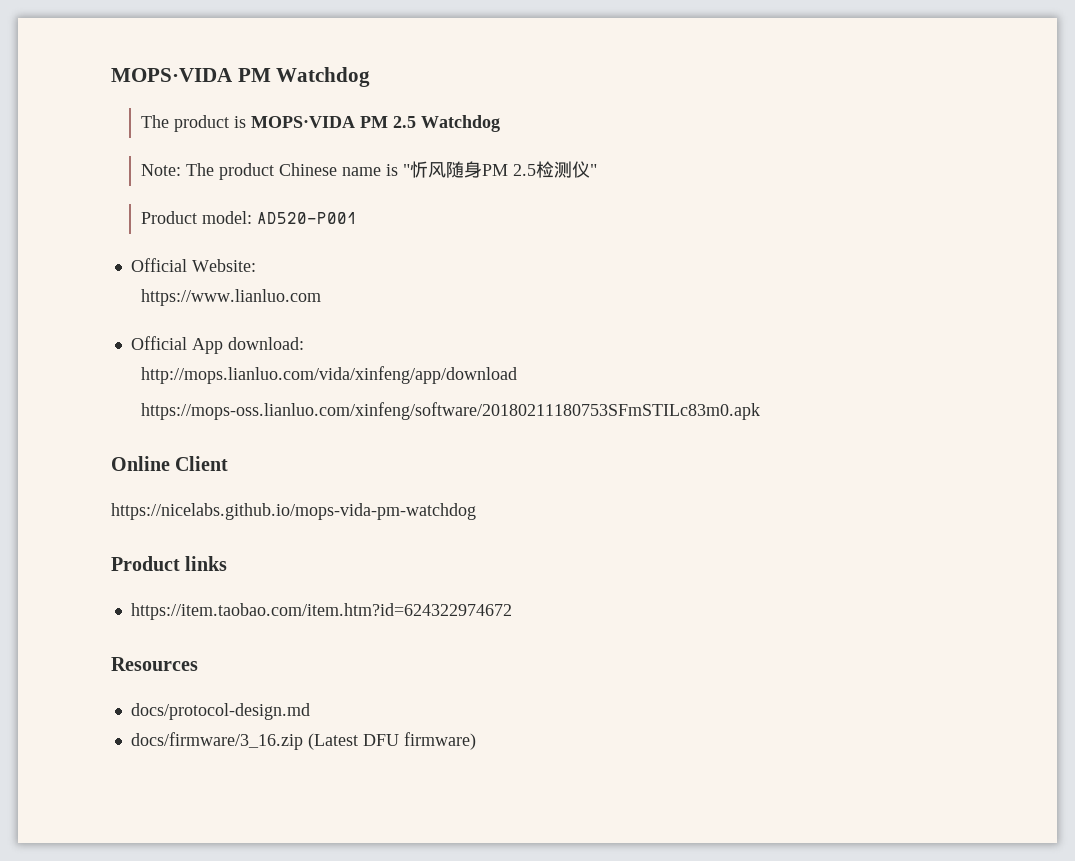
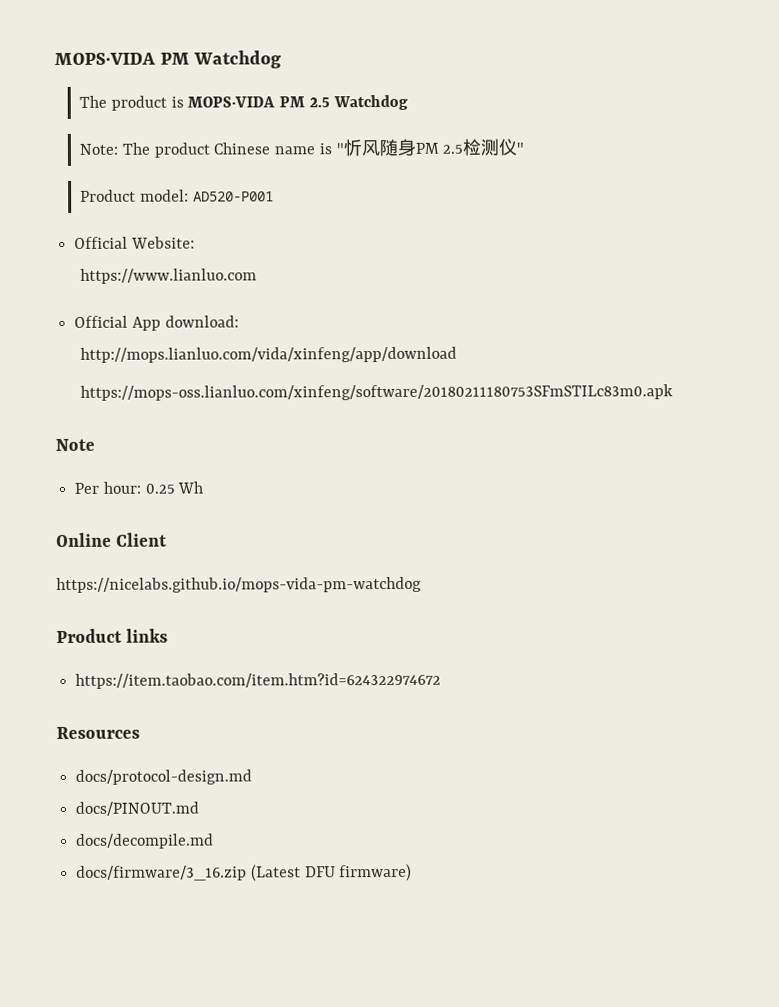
+ Note
+ Per hour: 0.25 Wh
+ docs/PINOUT.md
+ docs/decompile.md

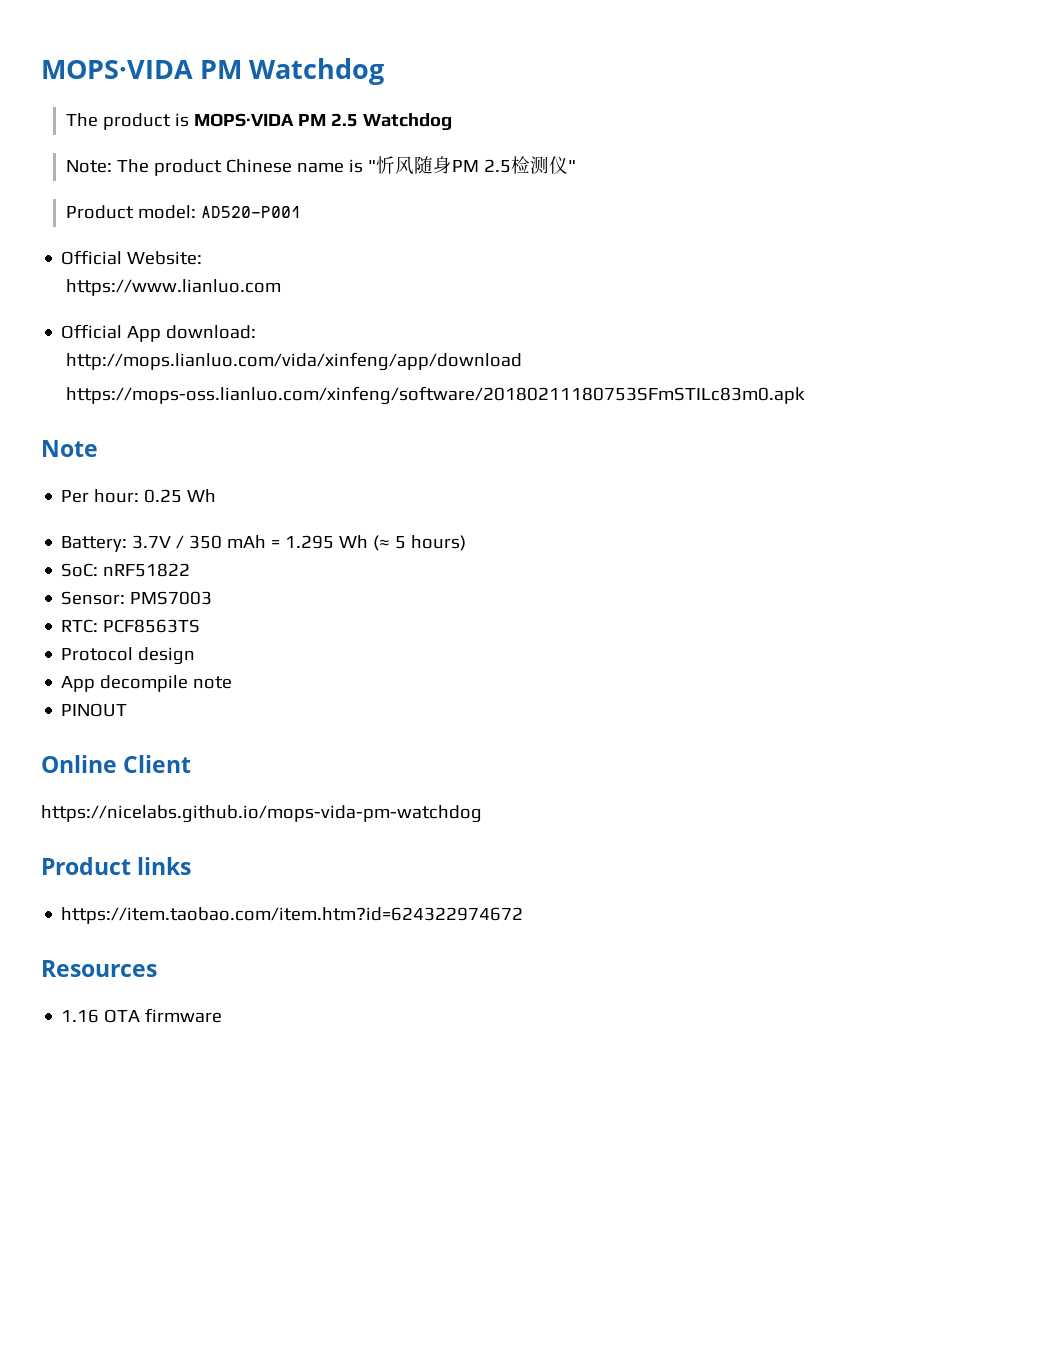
+ Battery: 3.7V / 350 mAh = 1.295 Wh (≈ 5 hours)
+ SoC: nRF51822
+ Sensor: PMS7003
+ RTC: PCF8563TS
+ Protocol design
+ App decompile note
+ PINOUT
- docs/protocol-design.md
- docs/PINOUT.md
- docs/decompile.md
- docs/firmware/3_16.zip (Latest DFU firmware)
+ 1.16 OTA firmware

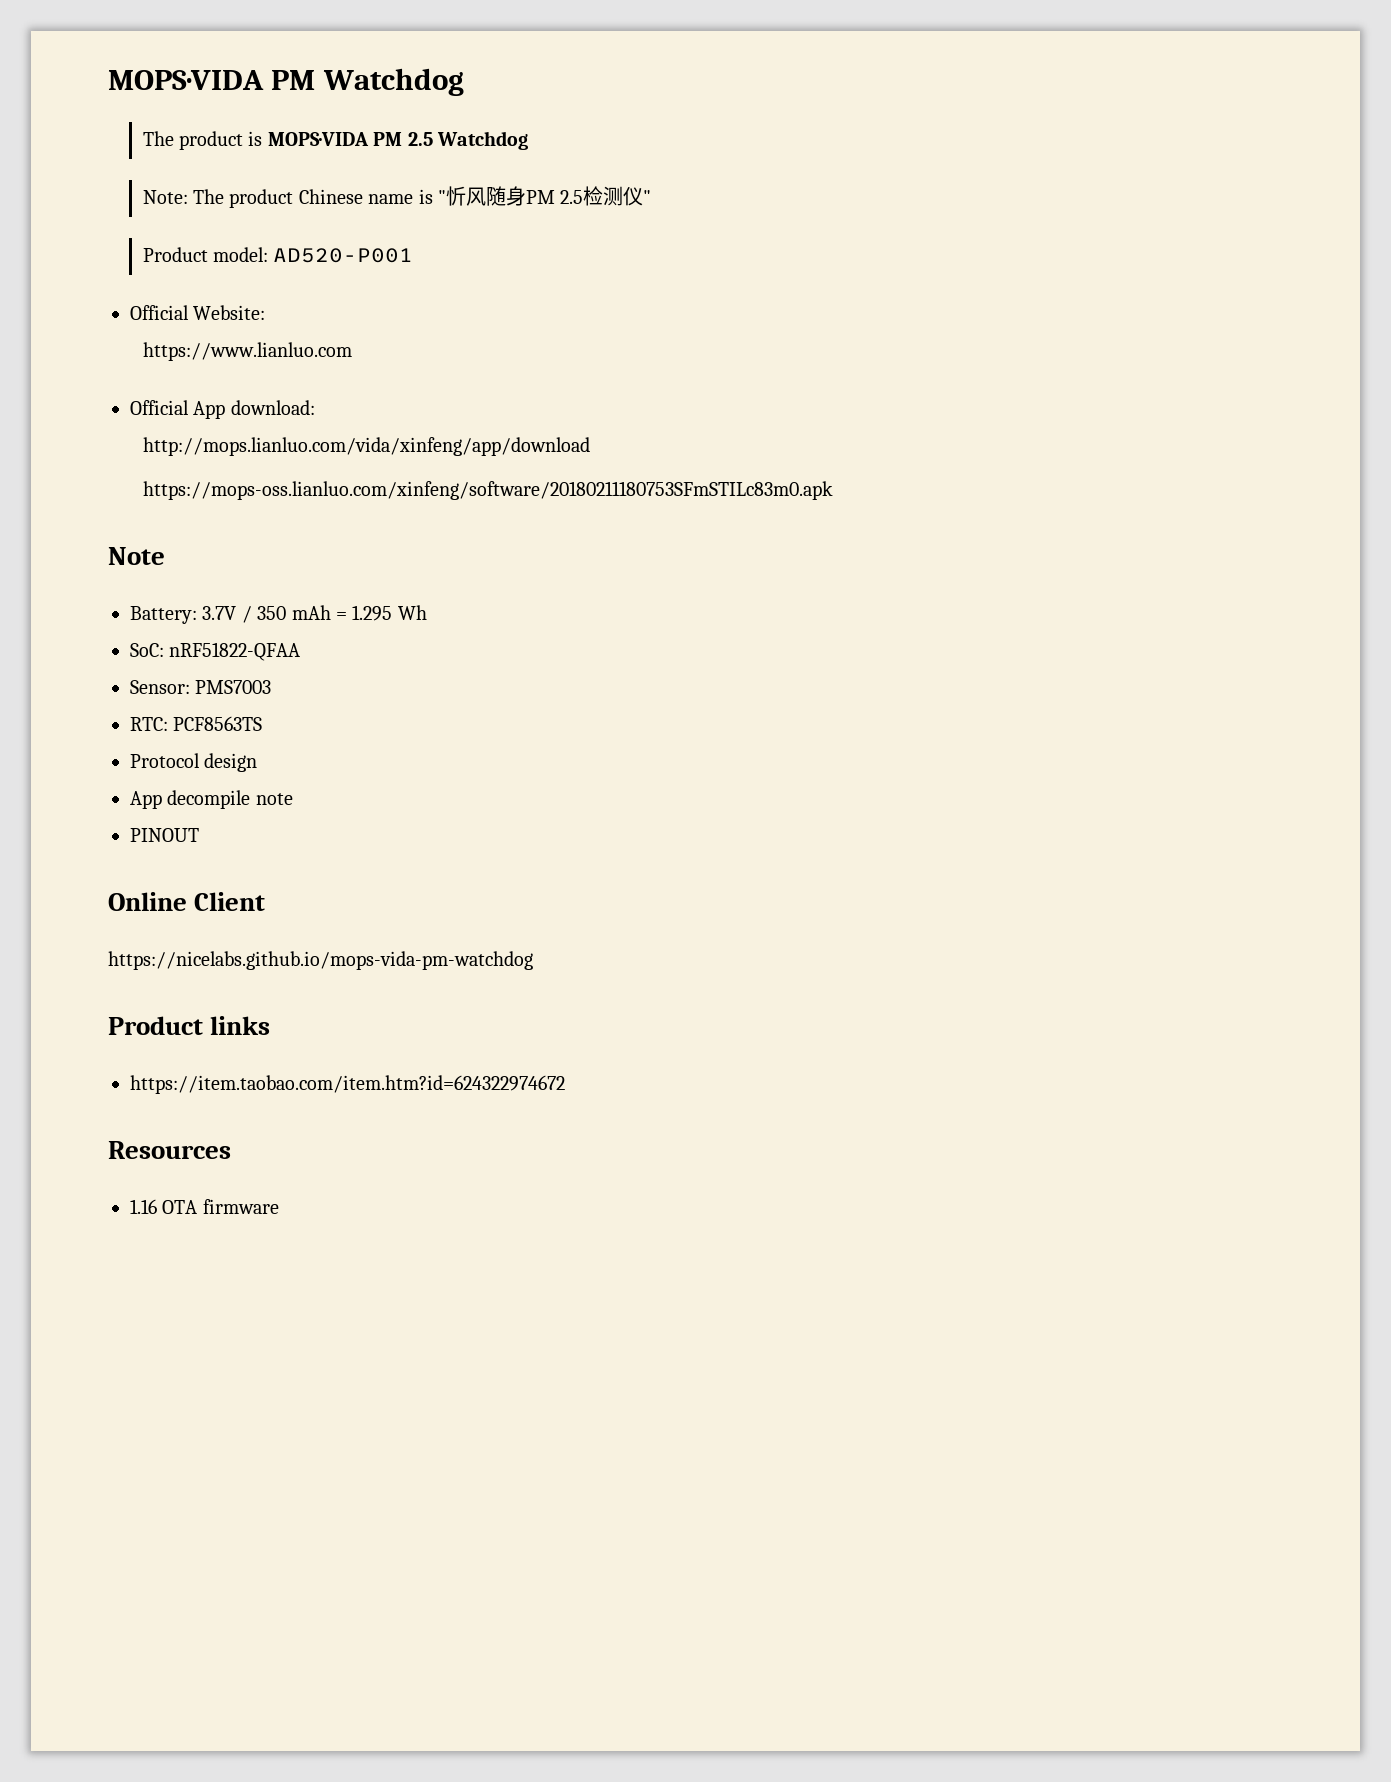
- Per hour: 0.25 Wh
- Battery: 3.7V / 350 mAh = 1.295 Wh (≈ 5 hours)
+ Battery: 3.7V / 350 mAh = 1.295 Wh
- SoC: nRF51822
+ SoC: nRF51822-QFAA

